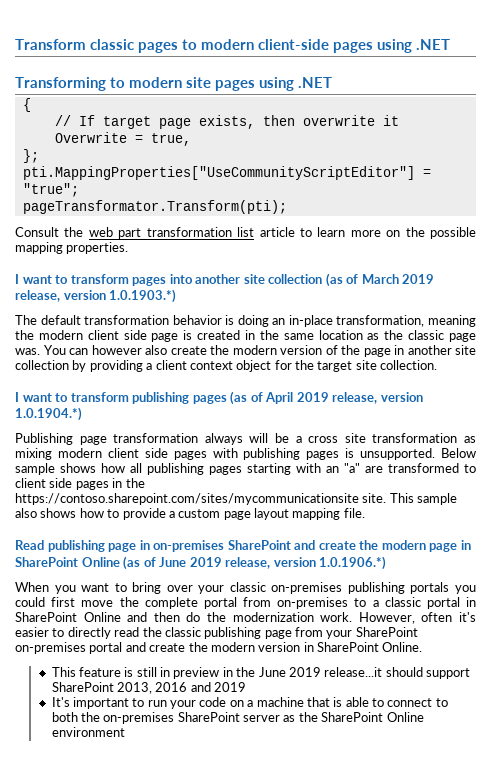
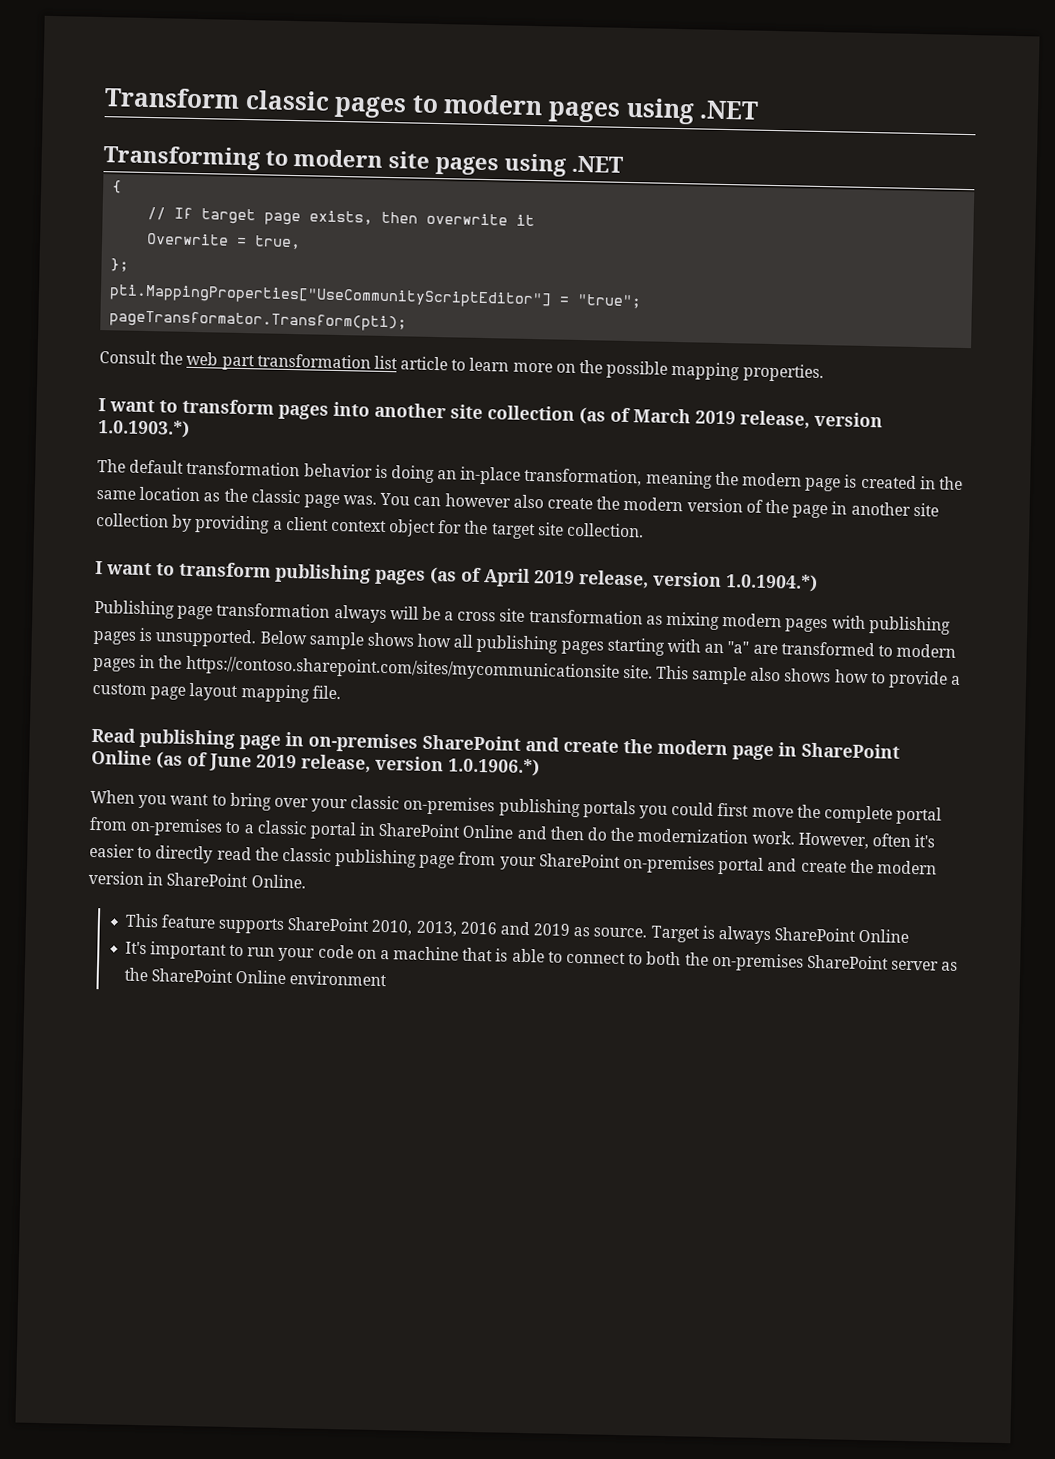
- Transform classic pages to modern client-side pages using .NET
+ Transform classic pages to modern pages using .NET
- The default transformation behavior is doing an in-place transformation, meaning the modern client side page is created in the same location as the classic page was.
+ The default transformation behavior is doing an in-place transformation, meaning the modern page is created in the same location as the classic page was.
- Publishing page transformation always will be a cross site transformation as mixing modern client side pages with publishing pages is unsupported.
+ Publishing page transformation always will be a cross site transformation as mixing modern pages with publishing pages is unsupported.
- Below sample shows how all publishing pages starting with an "a" are transformed to client side pages in the https://contoso.sharepoint.com/sites/mycommunicationsite site.
+ Below sample shows how all publishing pages starting with an "a" are transformed to modern pages in the https://contoso.sharepoint.com/sites/mycommunicationsite site.
- This feature is still in preview in the June 2019 release...it should support SharePoint 2013, 2016 and 2019
+ This feature supports SharePoint 2010, 2013, 2016 and 2019 as source. Target is always SharePoint Online

